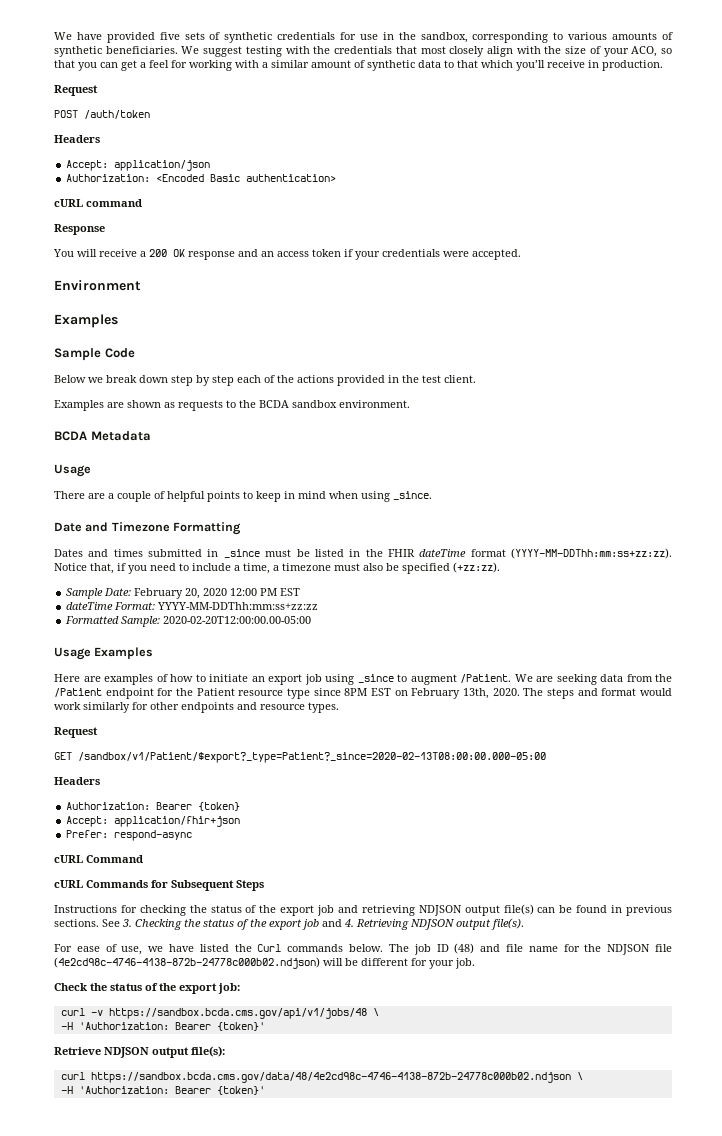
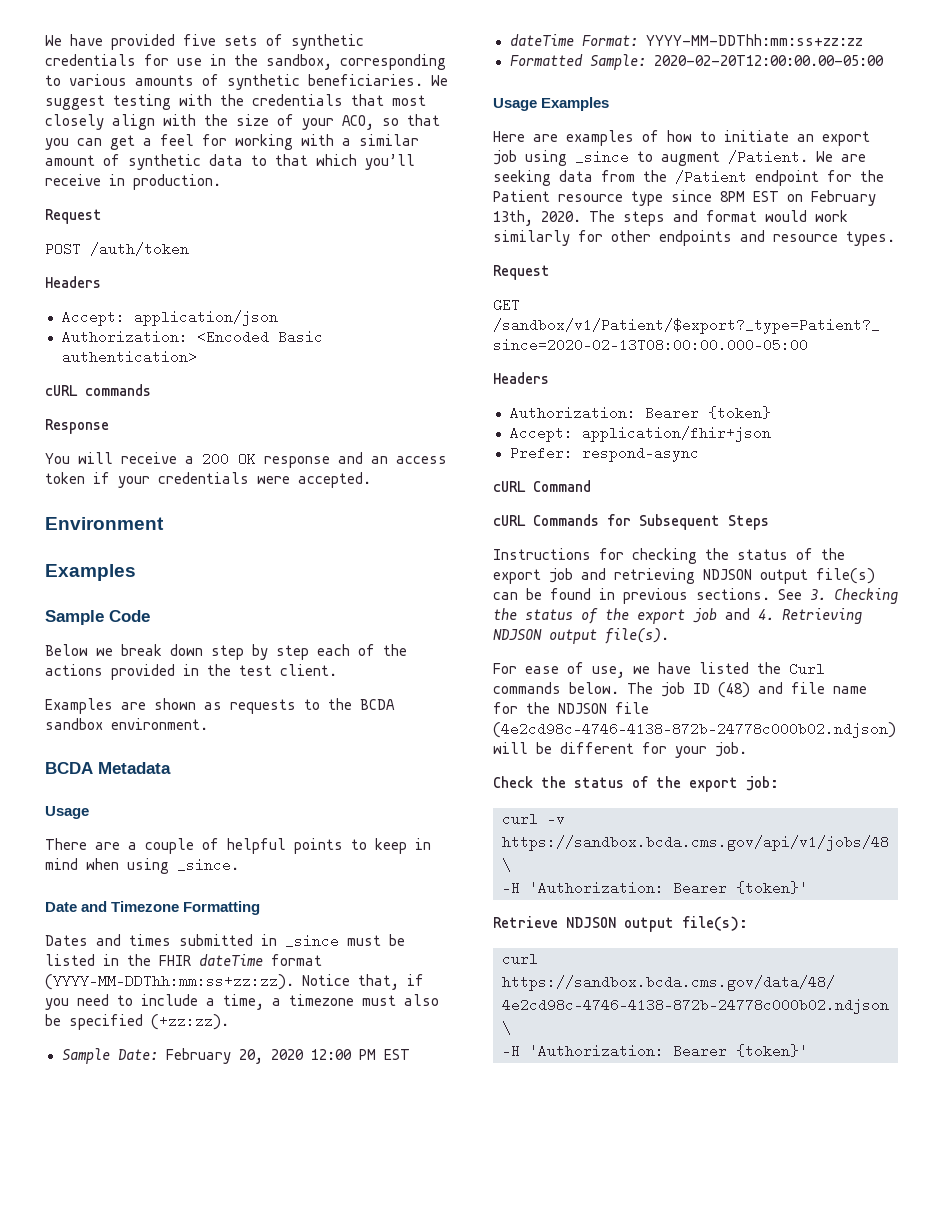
- cURL command
+ cURL commands

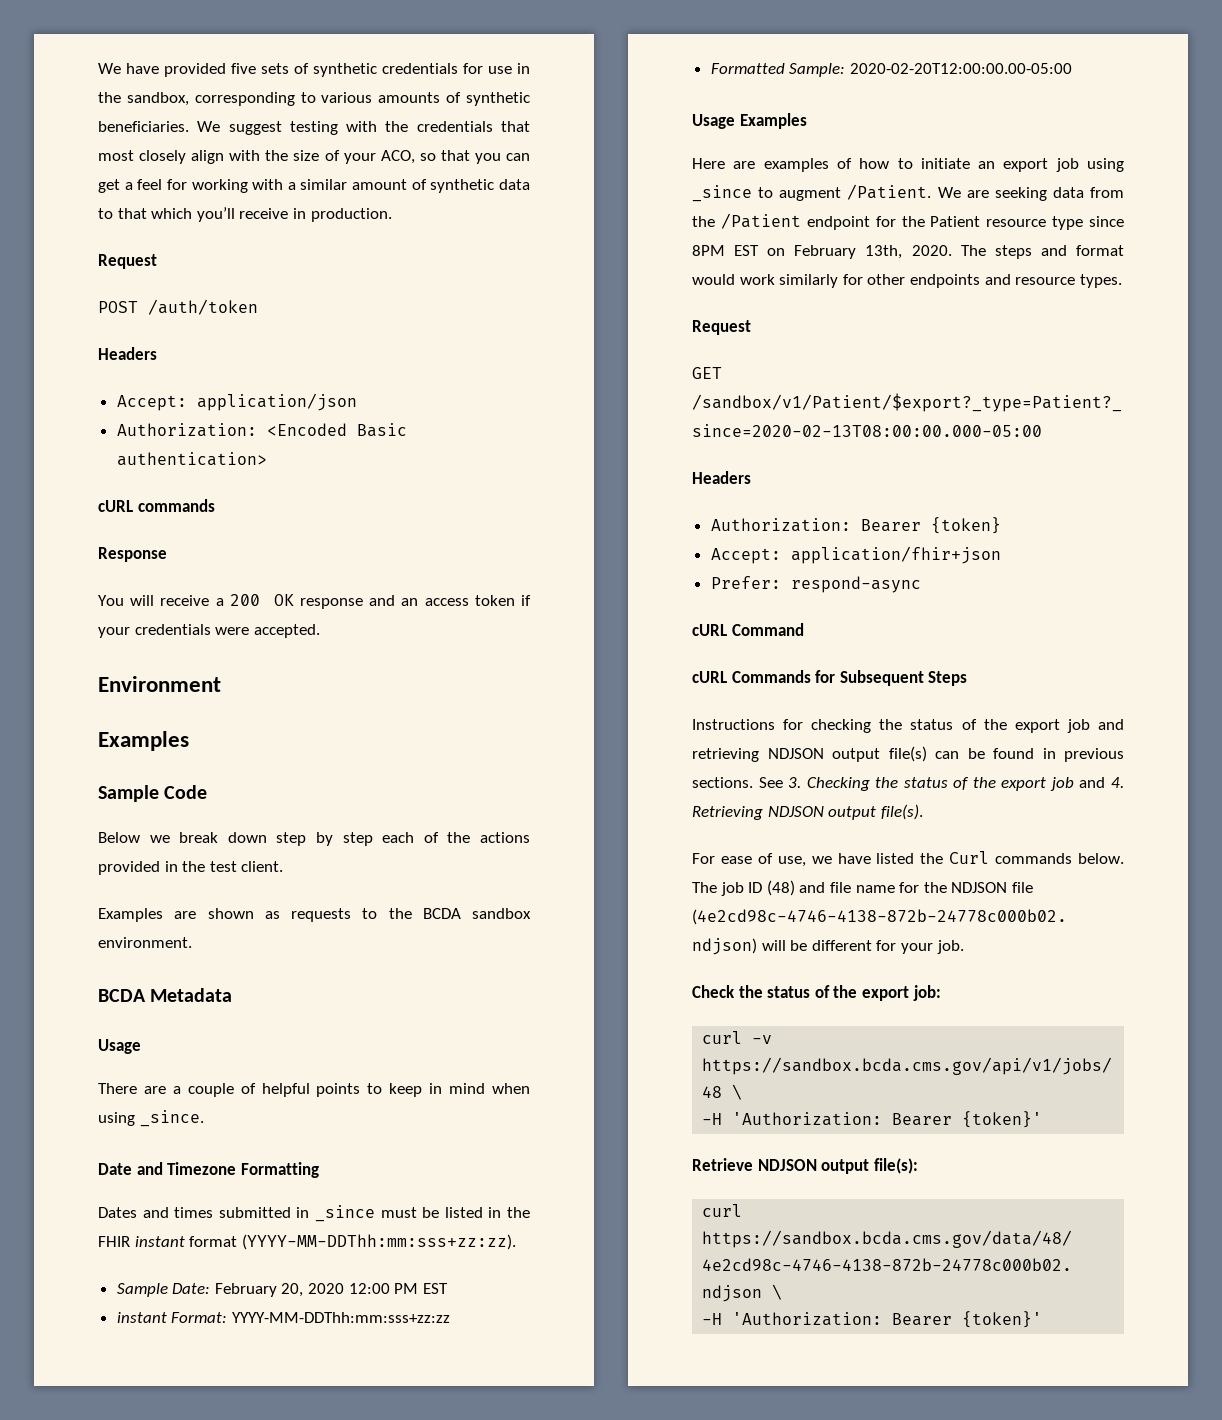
- Dates and times submitted in _since must be listed in the FHIR dateTime format (YYYY-MM-DDThh:mm:ss+zz:zz). Notice that, if you need to include a time, a timezone must also be specified (+zz:zz).
+ Dates and times submitted in _since must be listed in the FHIR instant format (YYYY-MM-DDThh:mm:sss+zz:zz).
- dateTime Format: YYYY-MM-DDThh:mm:ss+zz:zz
+ instant Format: YYYY-MM-DDThh:mm:sss+zz:zz

